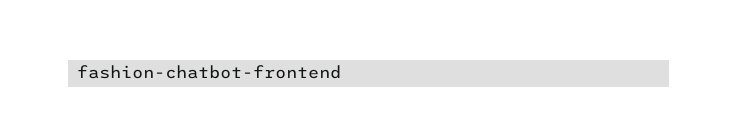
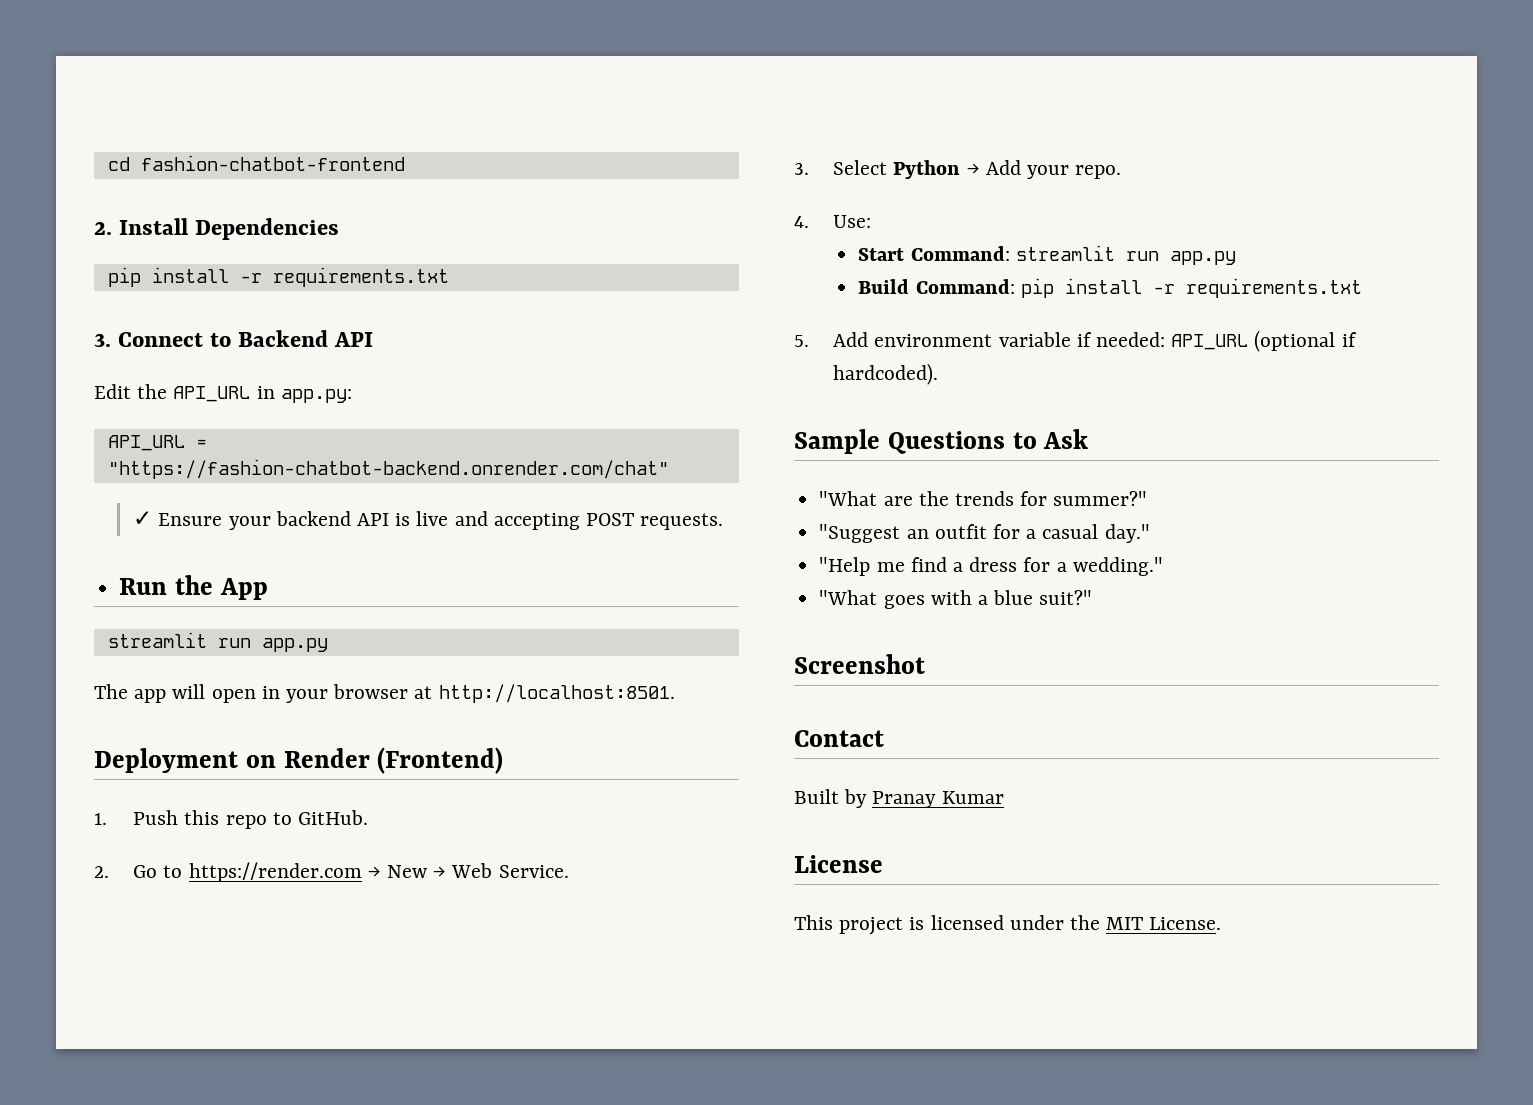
- fashion-chatbot-frontend
+ cd fashion-chatbot-frontend
+ 2. Install Dependencies
+ pip install -r requirements.txt
+ 3. Connect to Backend API
+ Edit the API_URL in app.py:
+ API_URL = "https://fashion-chatbot-backend.onrender.com/chat"
+ ✓ Ensure your backend API is live and accepting POST requests.
+ Run the App
+ streamlit run app.py
+ The app will open in your browser at http://localhost:8501.
+ Deployment on Render (Frontend)
+ 1. Push this repo to GitHub.
+ 2. Go to https://render.com → New → Web Service.
+ 3. Select Python → Add your repo.
+ 4. Use:
+ Start Command: streamlit run app.py
+ Build Command: pip install -r requirements.txt
+ 5. Add environment variable if needed: API_URL (optional if hardcoded).
+ Sample Questions to Ask
+ "What are the trends for summer?"
+ "Suggest an outfit for a casual day."
+ "Help me find a dress for a wedding."
+ "What goes with a blue suit?"
+ Screenshot
+ Contact
+ Built by Pranay Kumar
+ License
+ This project is licensed under the MIT License.

